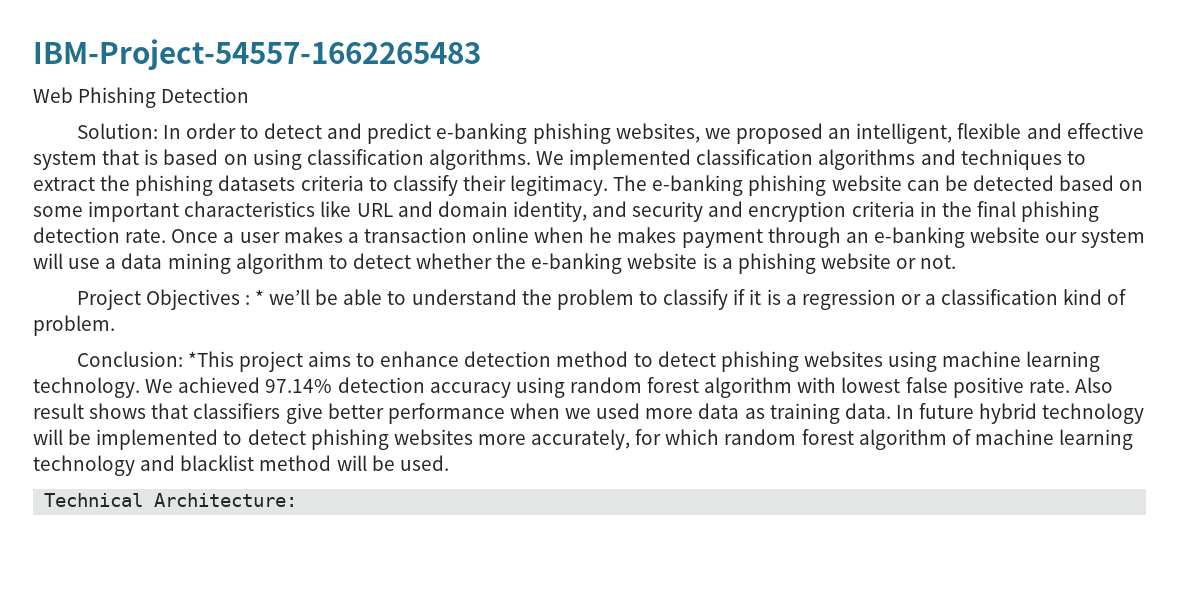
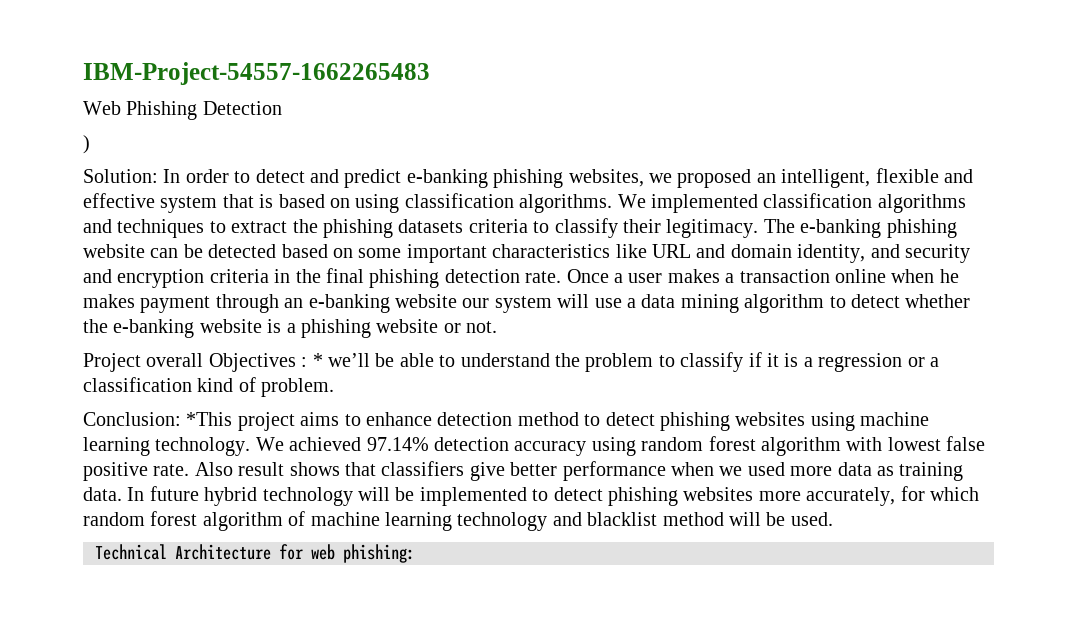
+ )
- Project Objectives : * we’ll be able to understand the problem to classify if it is a regression or a classification kind of problem.
+ Project overall Objectives : * we’ll be able to understand the problem to classify if it is a regression or a classification kind of problem.
- Technical Architecture:
+ Technical Architecture for web phishing:

